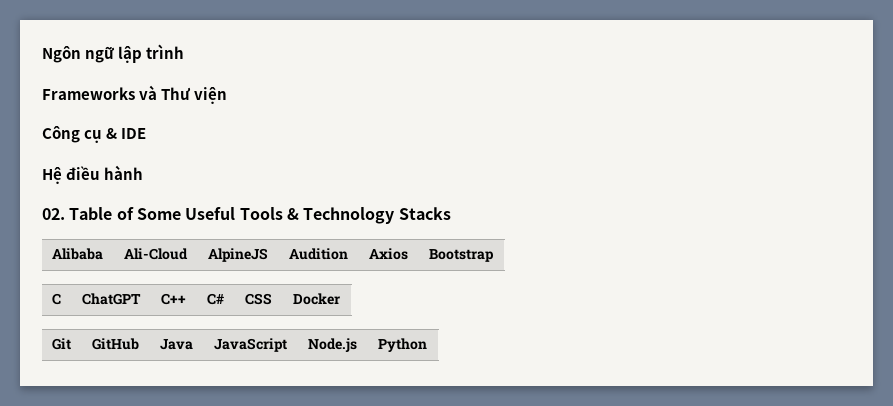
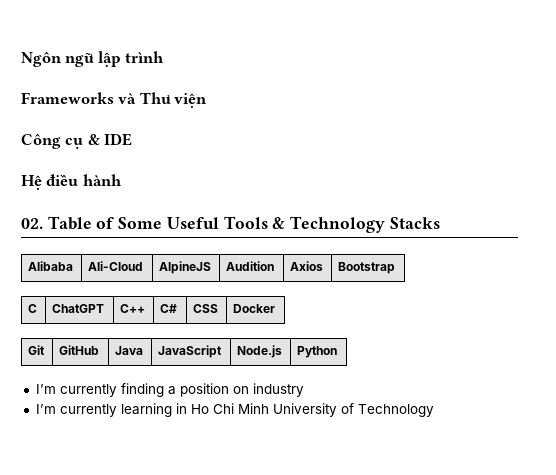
+ I’m currently finding a position on industry
+ I’m currently learning in Ho Chi Minh University of Technology

